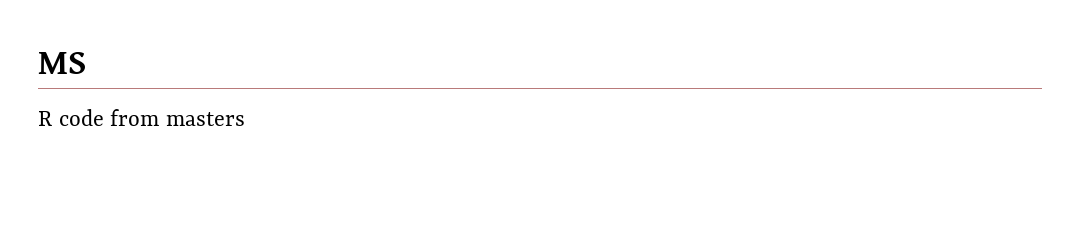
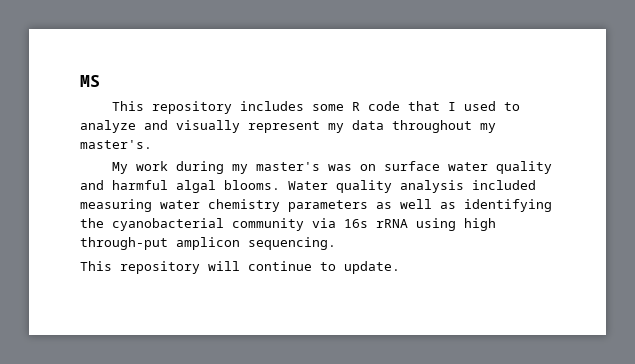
- R code from masters
+ This repository includes some R code that I used to analyze and visually represent my data throughout my master's.
+ My work during my master's was on surface water quality and harmful algal blooms. Water quality analysis included measuring water chemistry parameters as well as identifying the cyanobacterial community via 16s rRNA using high through-put amplicon sequencing.
+ This repository will continue to update.

